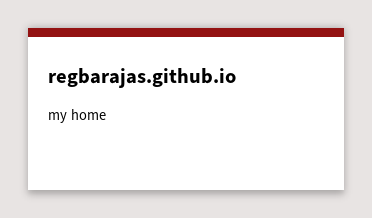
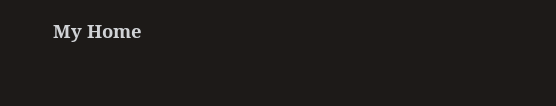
- regbarajas.github.io
- my home
+ My Home

